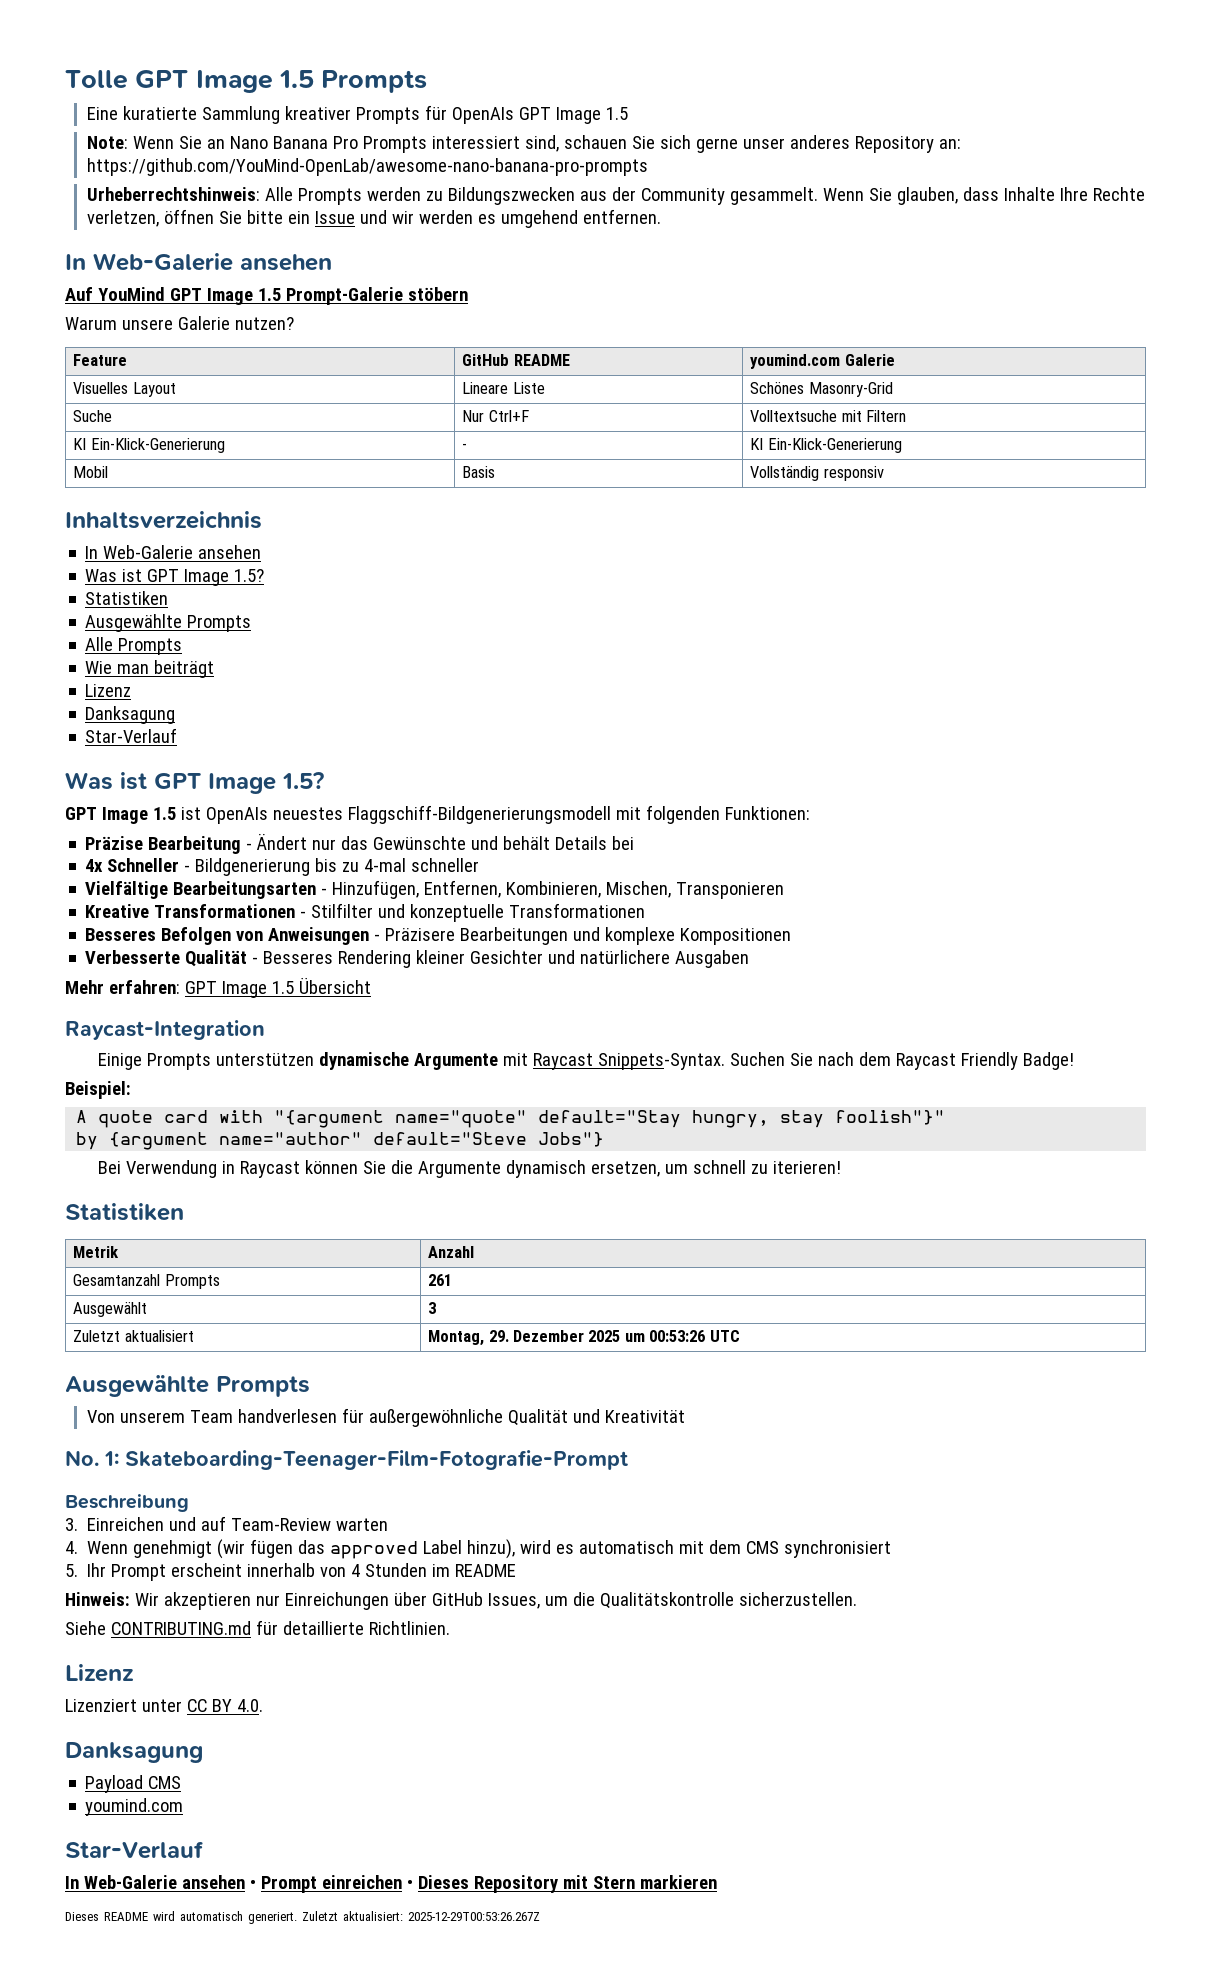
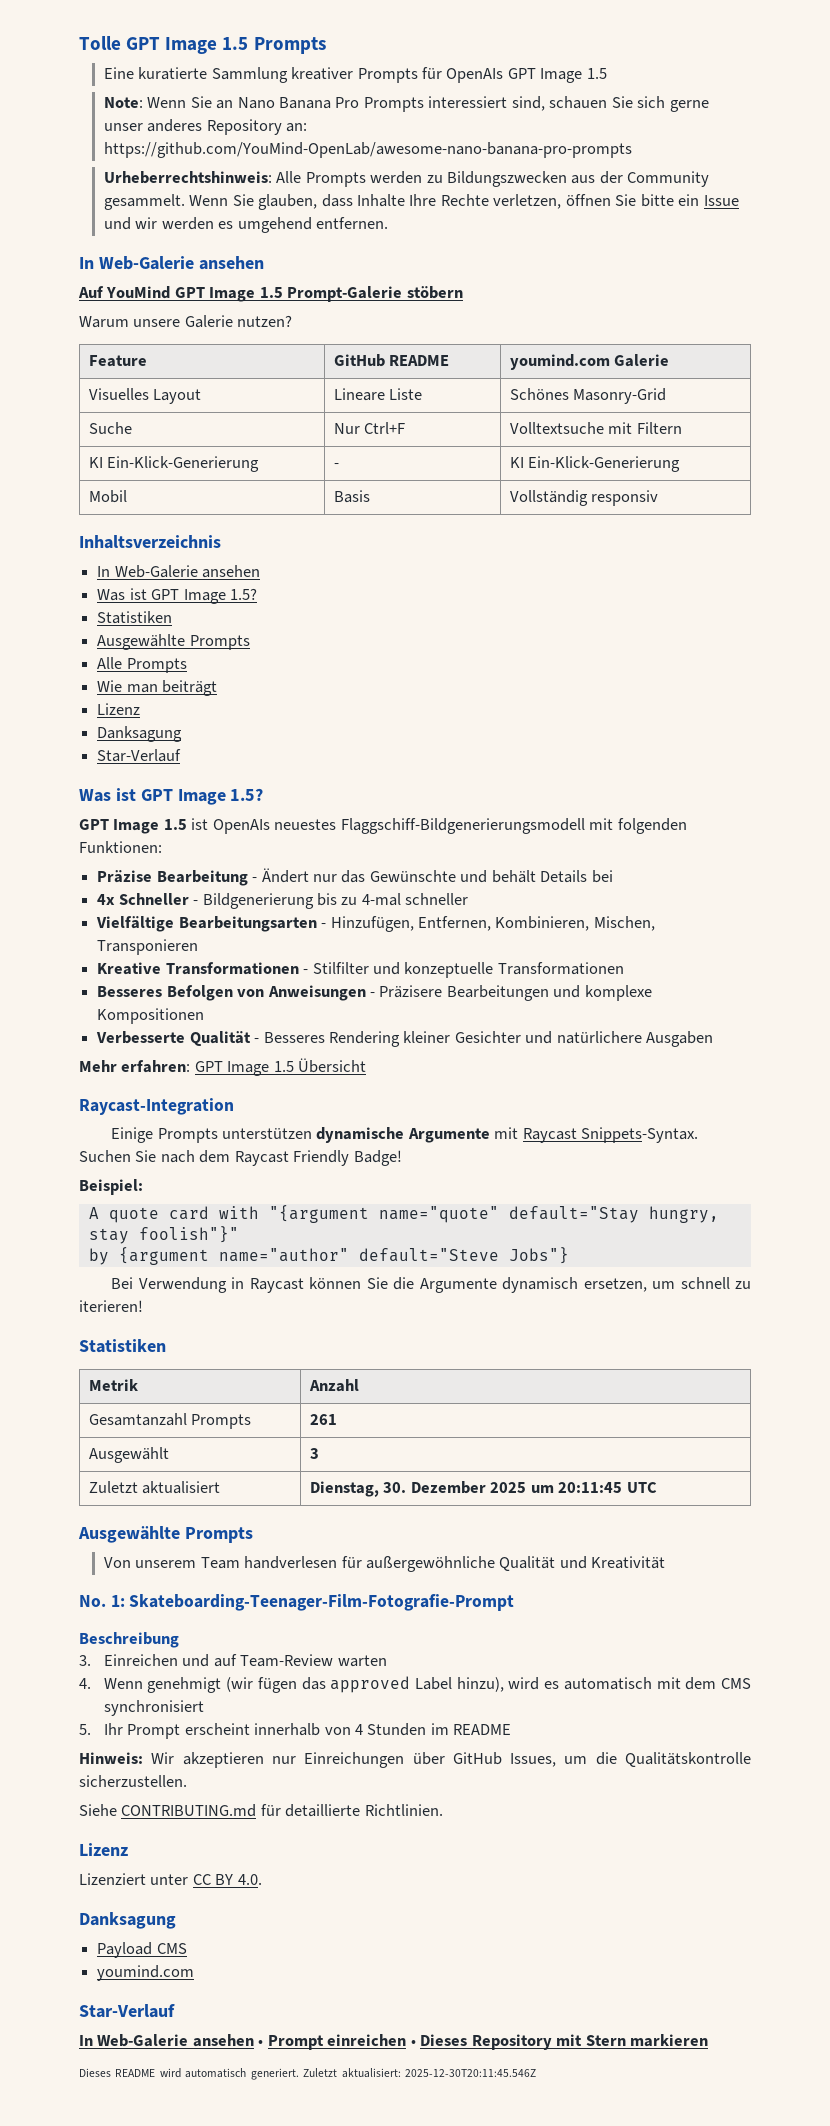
- Zuletzt aktualisiert | Montag, 29. Dezember 2025 um 00:53:26 UTC
+ Zuletzt aktualisiert | Dienstag, 30. Dezember 2025 um 20:11:45 UTC
- Zuletzt aktualisiert: 2025-12-29T00:53:26.267Z
+ Zuletzt aktualisiert: 2025-12-30T20:11:45.546Z

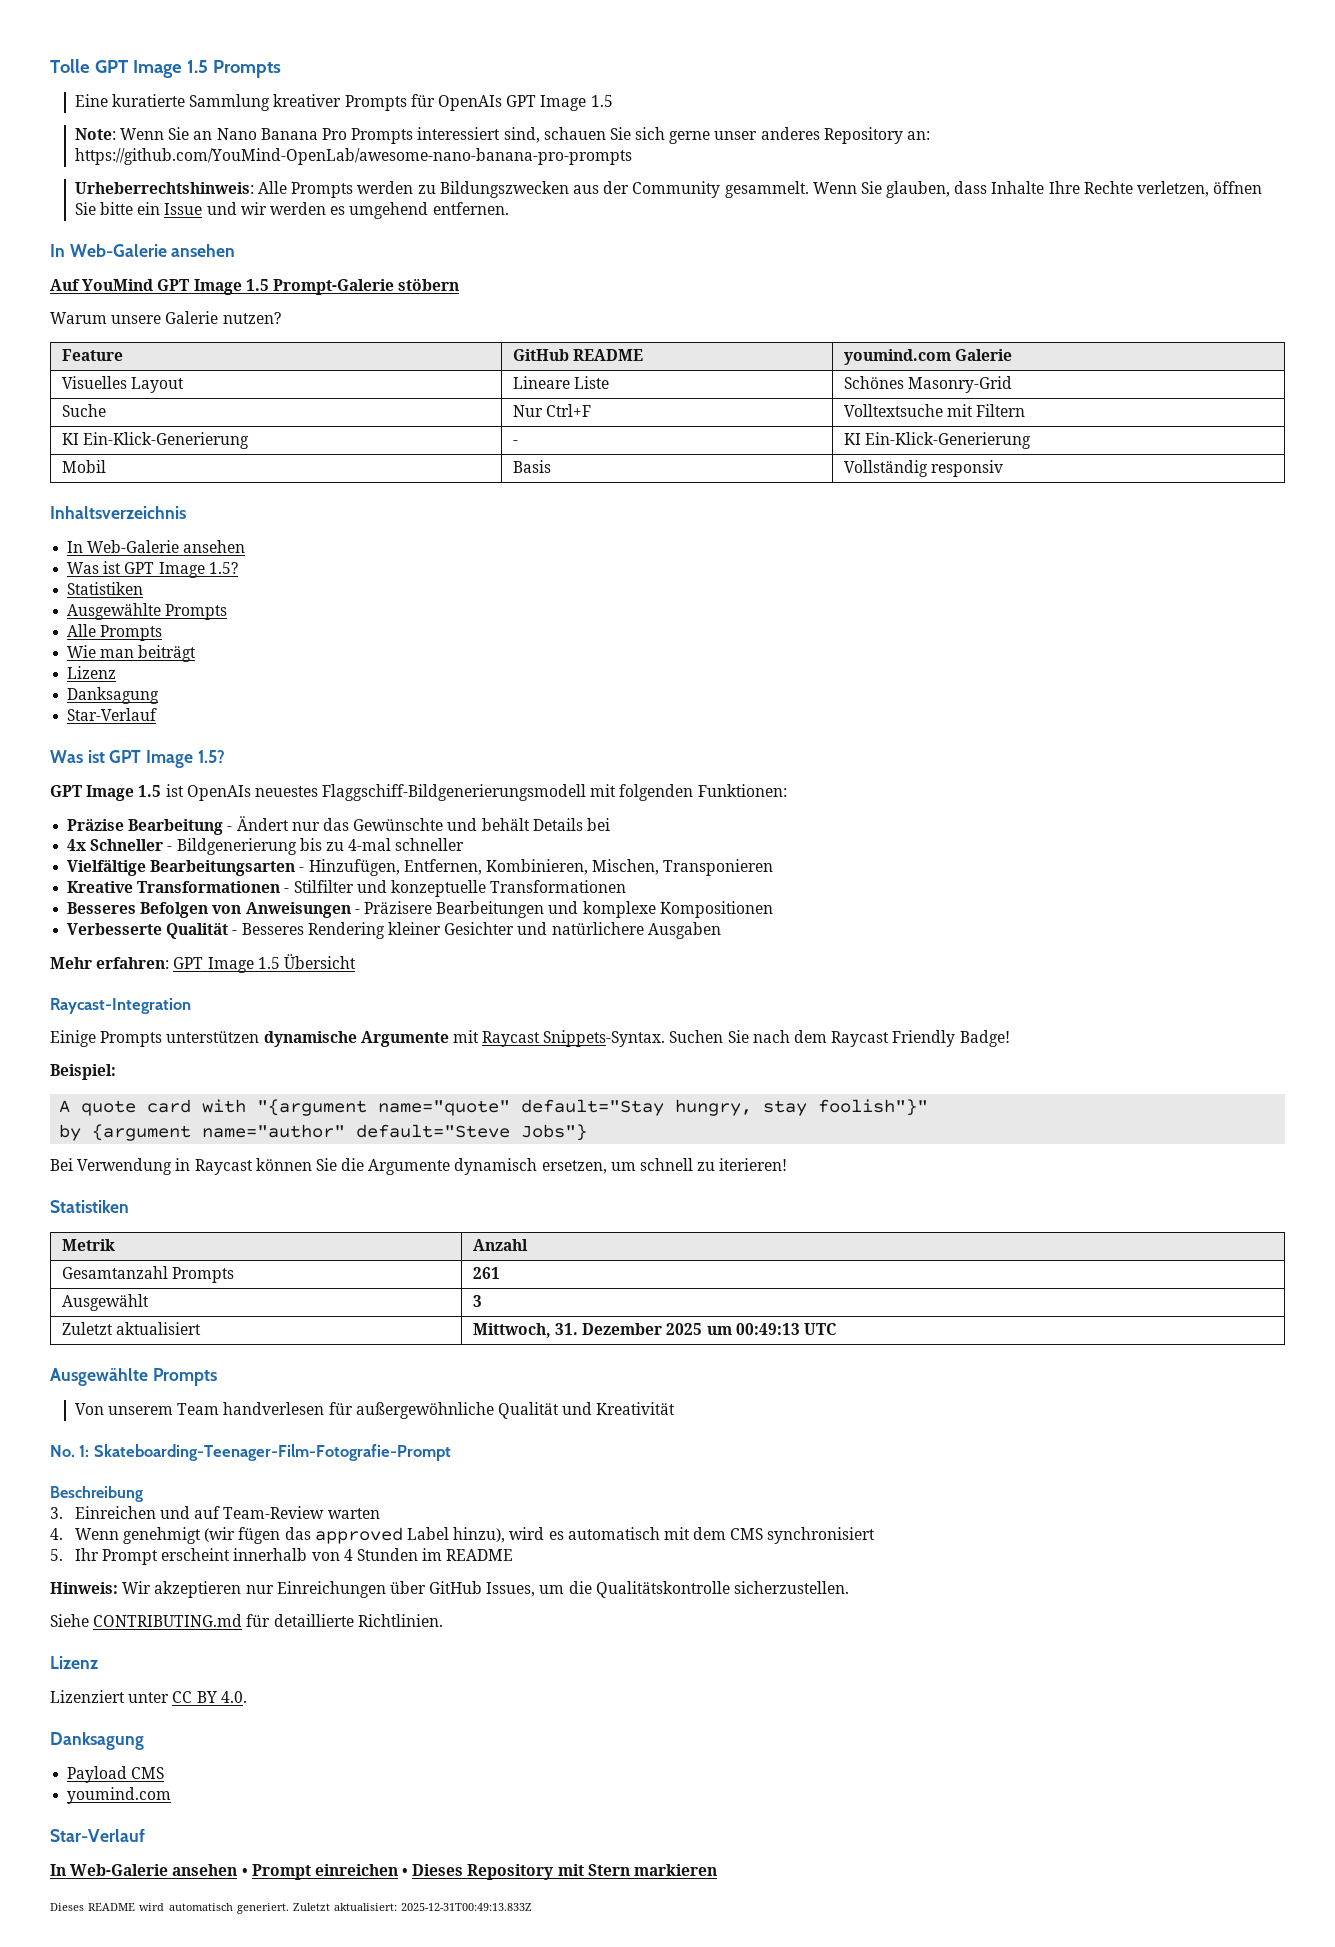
- Zuletzt aktualisiert | Dienstag, 30. Dezember 2025 um 20:11:45 UTC
+ Zuletzt aktualisiert | Mittwoch, 31. Dezember 2025 um 00:49:13 UTC
- Zuletzt aktualisiert: 2025-12-30T20:11:45.546Z
+ Zuletzt aktualisiert: 2025-12-31T00:49:13.833Z

